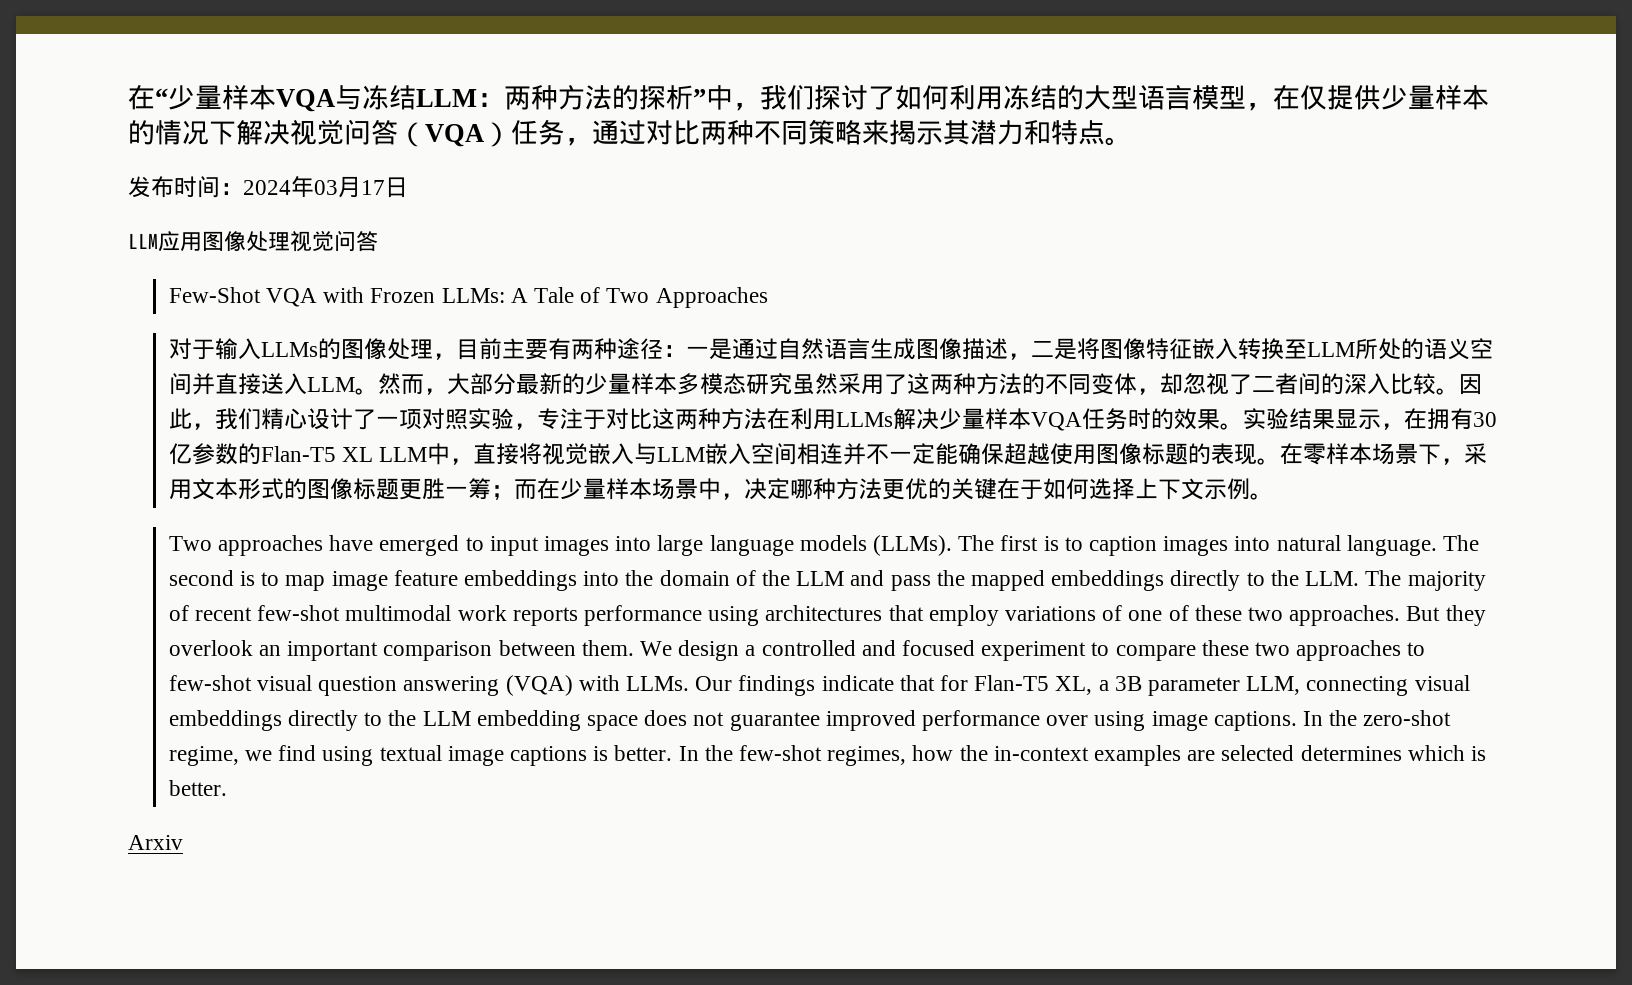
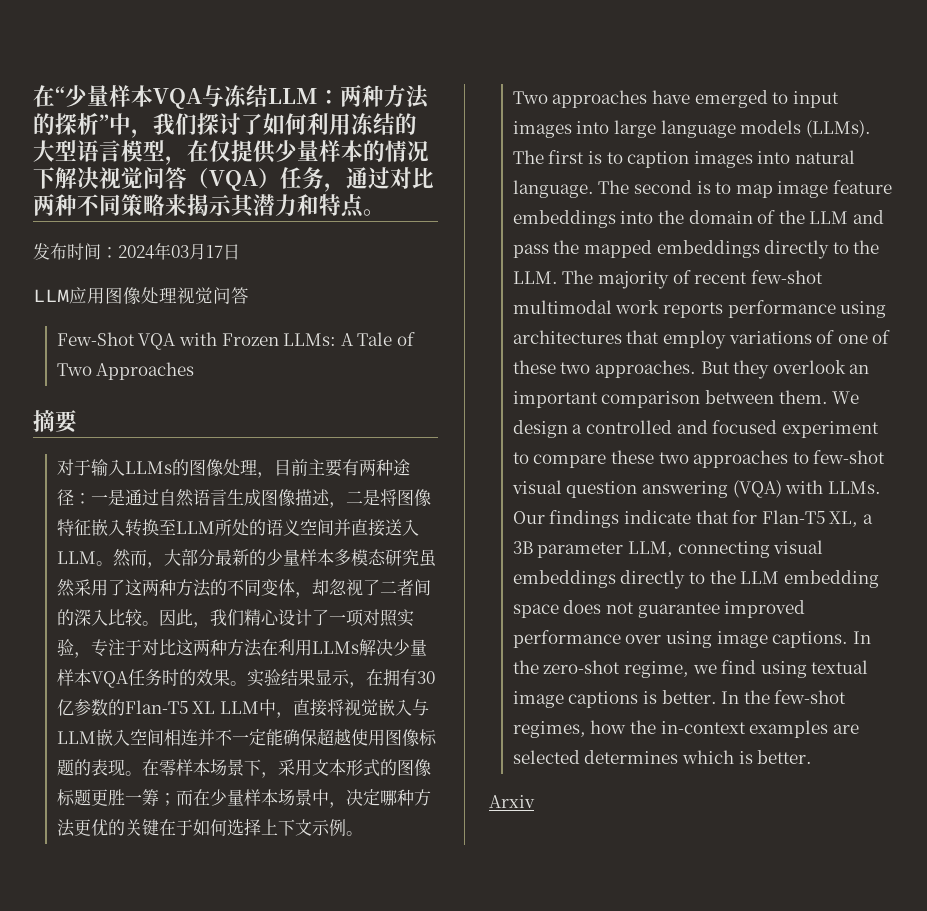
+ 摘要

